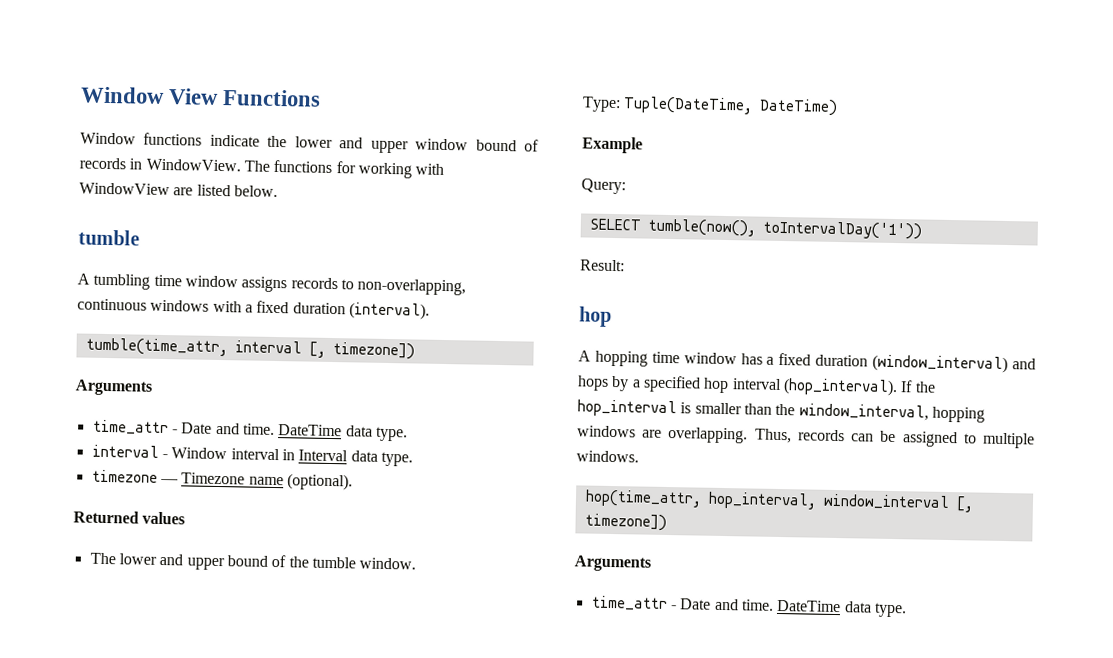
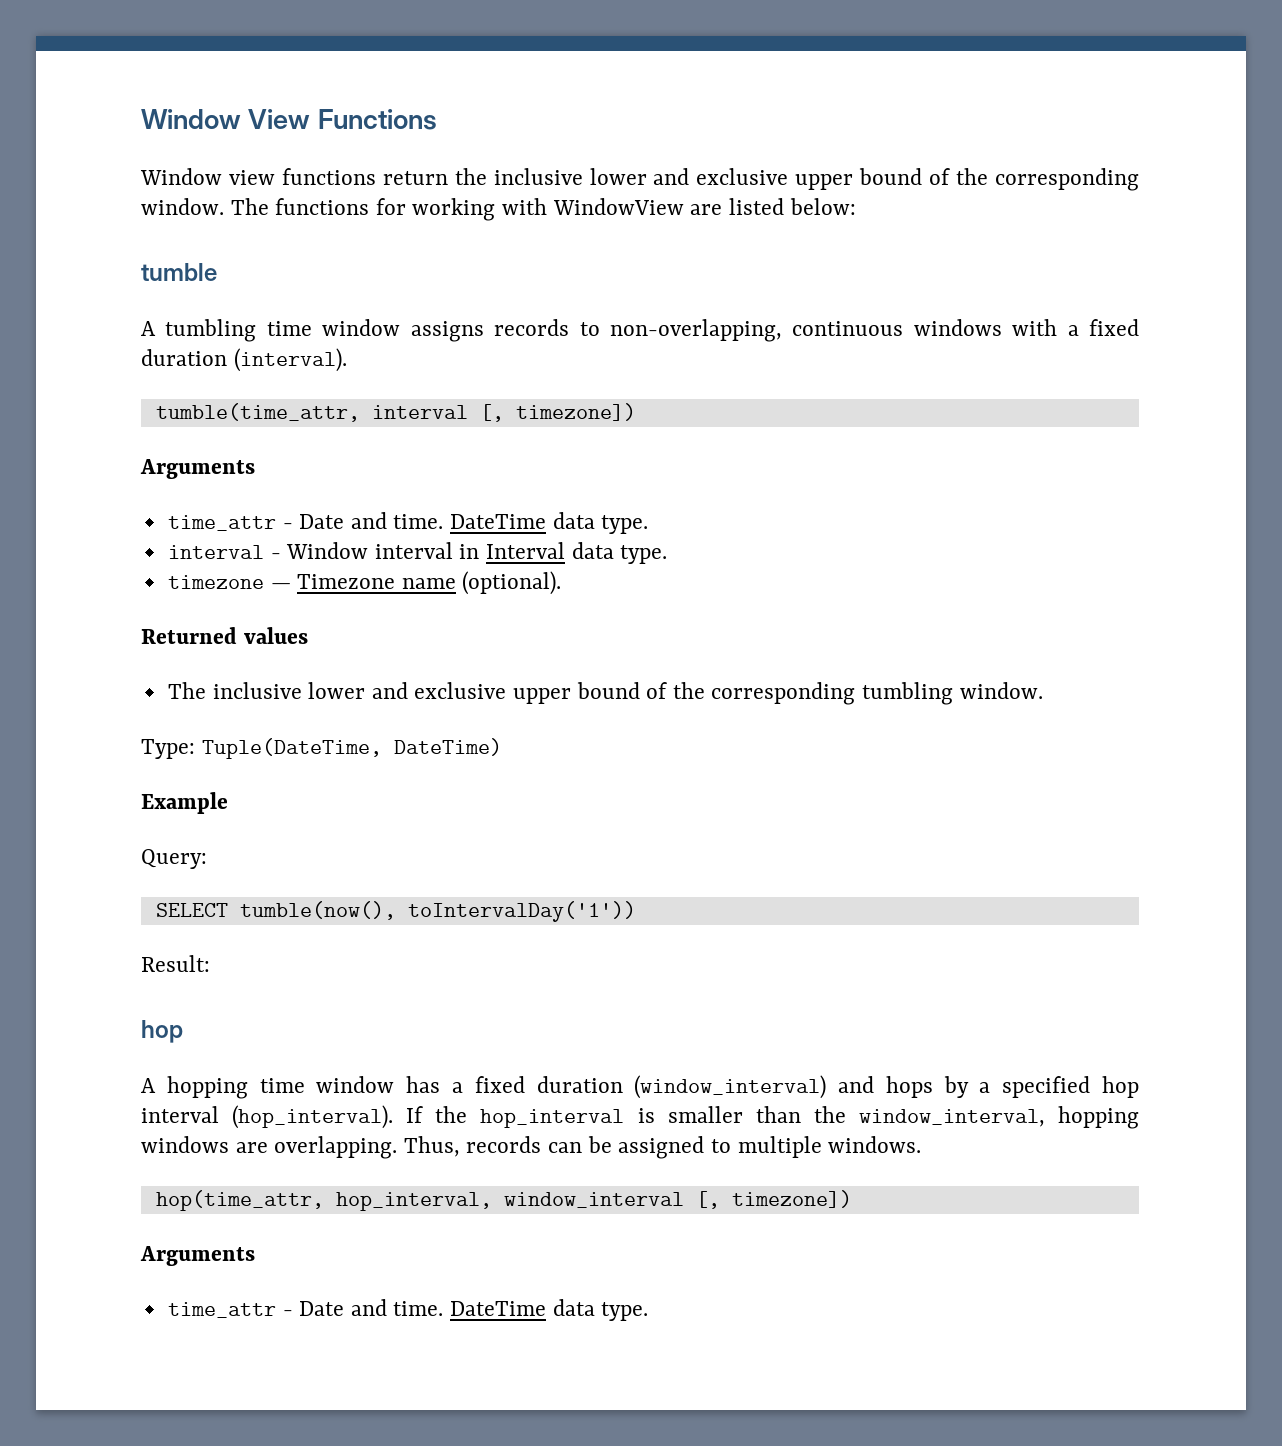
- Window functions indicate the lower and upper window bound of records in WindowView.
+ Window view functions return the inclusive lower and exclusive upper bound of the corresponding window.
- The functions for working with WindowView are listed below.
+ The functions for working with WindowView are listed below:
- The lower and upper bound of the tumble window.
+ The inclusive lower and exclusive upper bound of the corresponding tumbling window.

